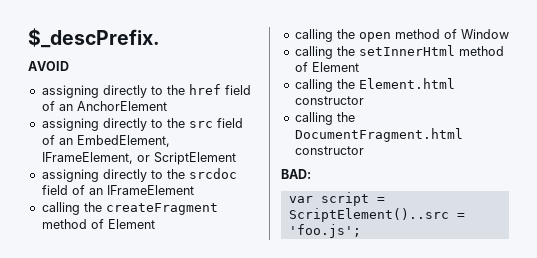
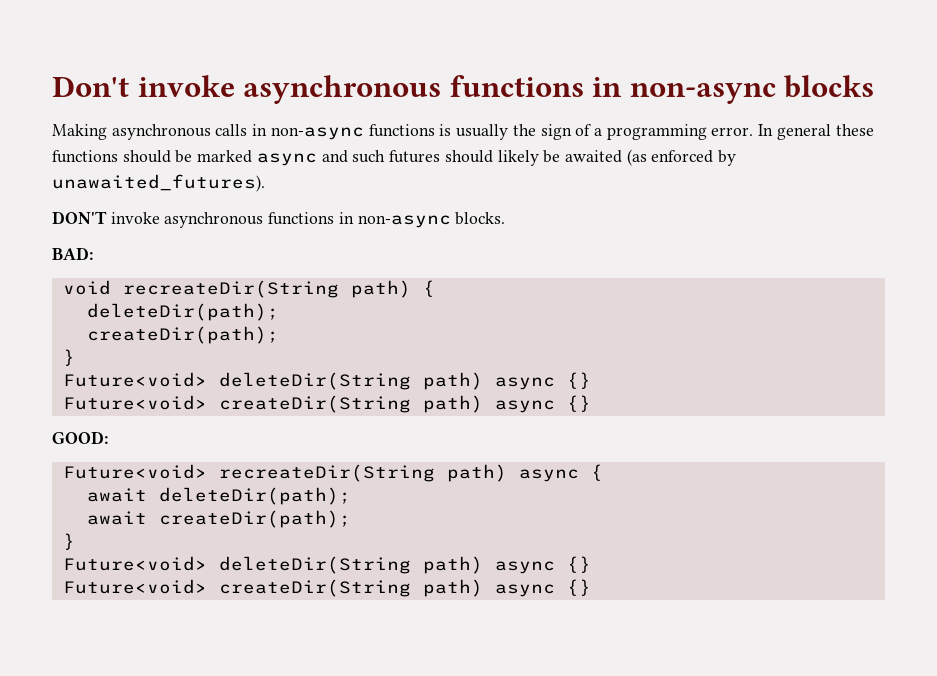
- $_descPrefix.
- AVOID
- assigning directly to the href field of an AnchorElement
- assigning directly to the src field of an EmbedElement, IFrameElement, or ScriptElement
- assigning directly to the srcdoc field of an IFrameElement
- calling the createFragment method of Element
- calling the open method of Window
- calling the setInnerHtml method of Element
- calling the Element.html constructor
- calling the DocumentFragment.html constructor
+ Don't invoke asynchronous functions in non-async blocks
+ Making asynchronous calls in non-async functions is usually the sign of a programming error. In general these functions should be marked async and such futures should likely be awaited (as enforced by unawaited_futures).
+ DON'T invoke asynchronous functions in non-async blocks.
  BAD:
- var script = ScriptElement()..src = 'foo.js';
+ void recreateDir(String path) {
+ deleteDir(path);
+ createDir(path);
+ }
+ Future<void> deleteDir(String path) async {}
+ Future<void> createDir(String path) async {}
+ GOOD:
+ Future<void> recreateDir(String path) async {
+ await deleteDir(path);
+ await createDir(path);
+ }
+ Future<void> deleteDir(String path) async {}
+ Future<void> createDir(String path) async {}

